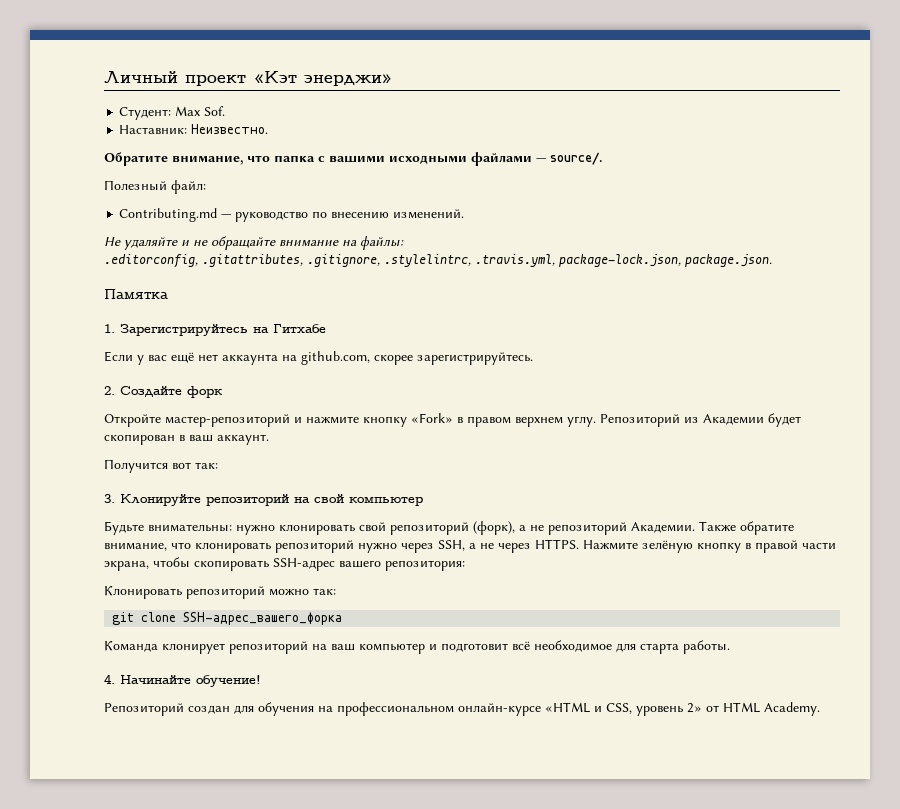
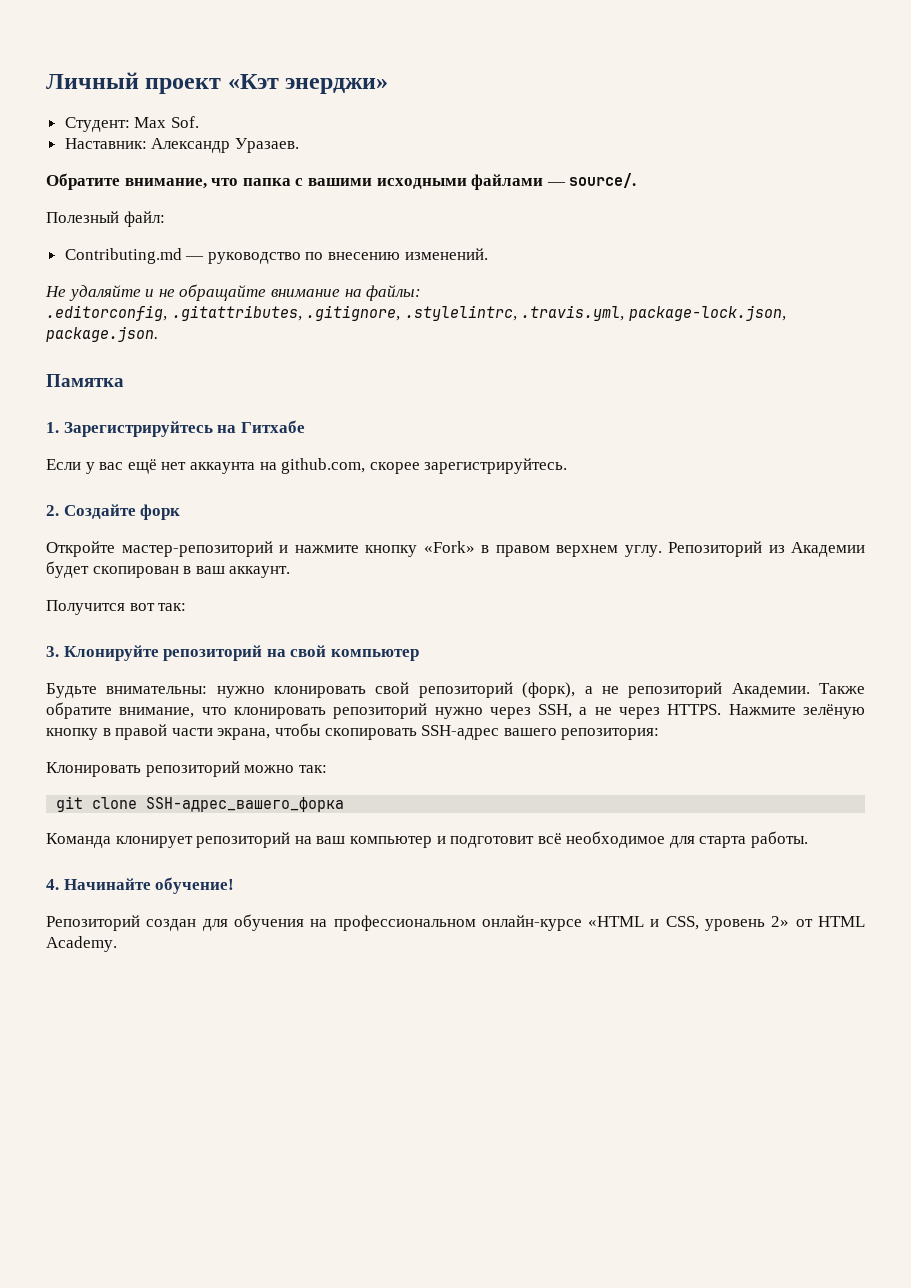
- Наставник: Неизвестно.
+ Наставник: Александр Уразаев.

